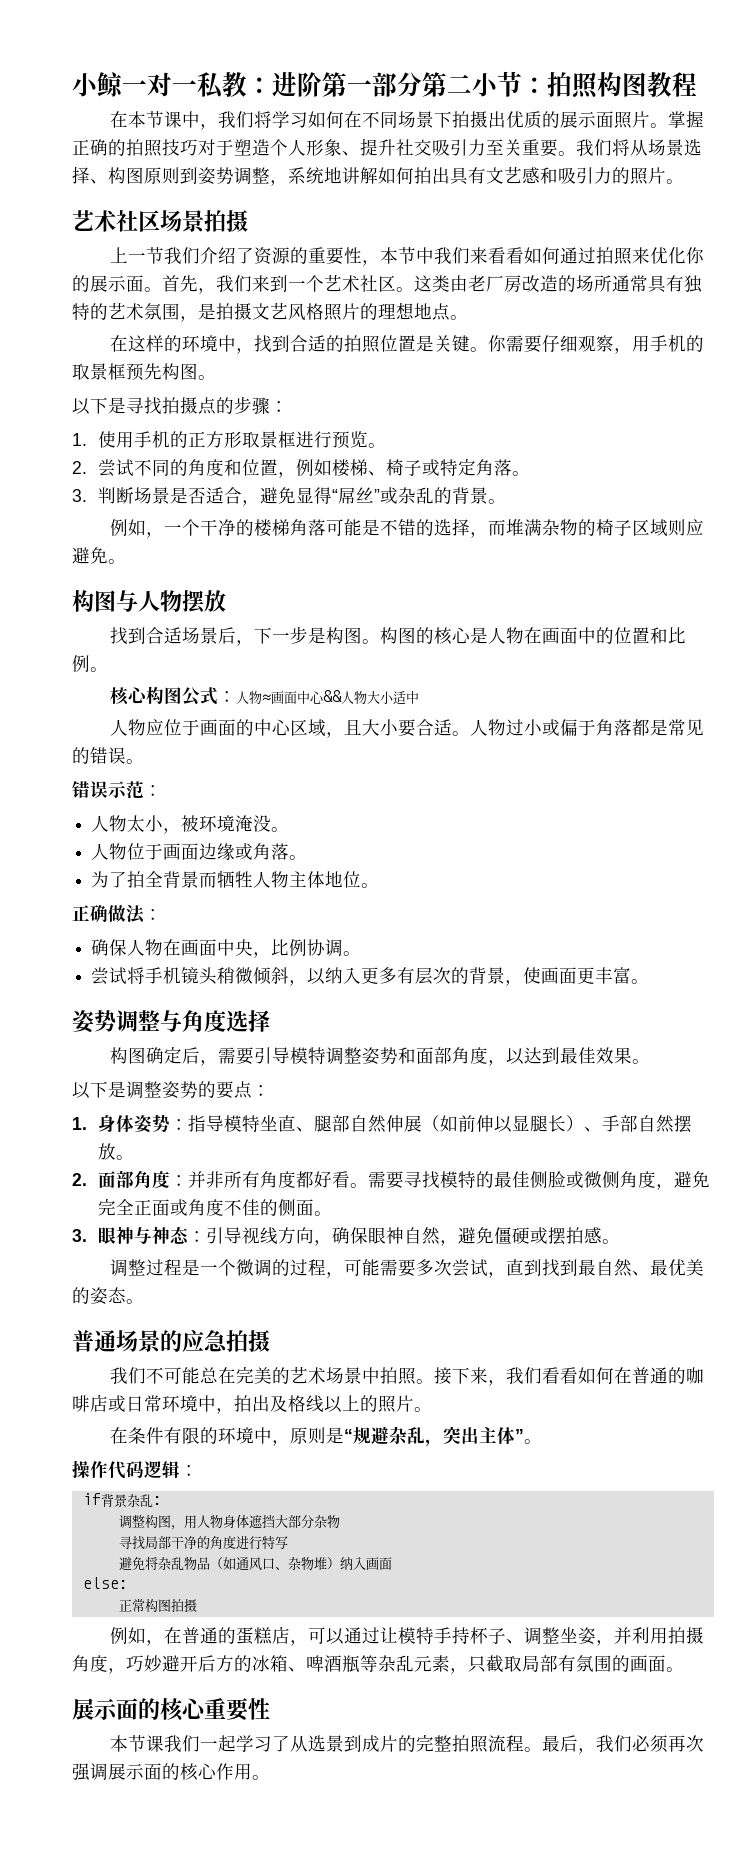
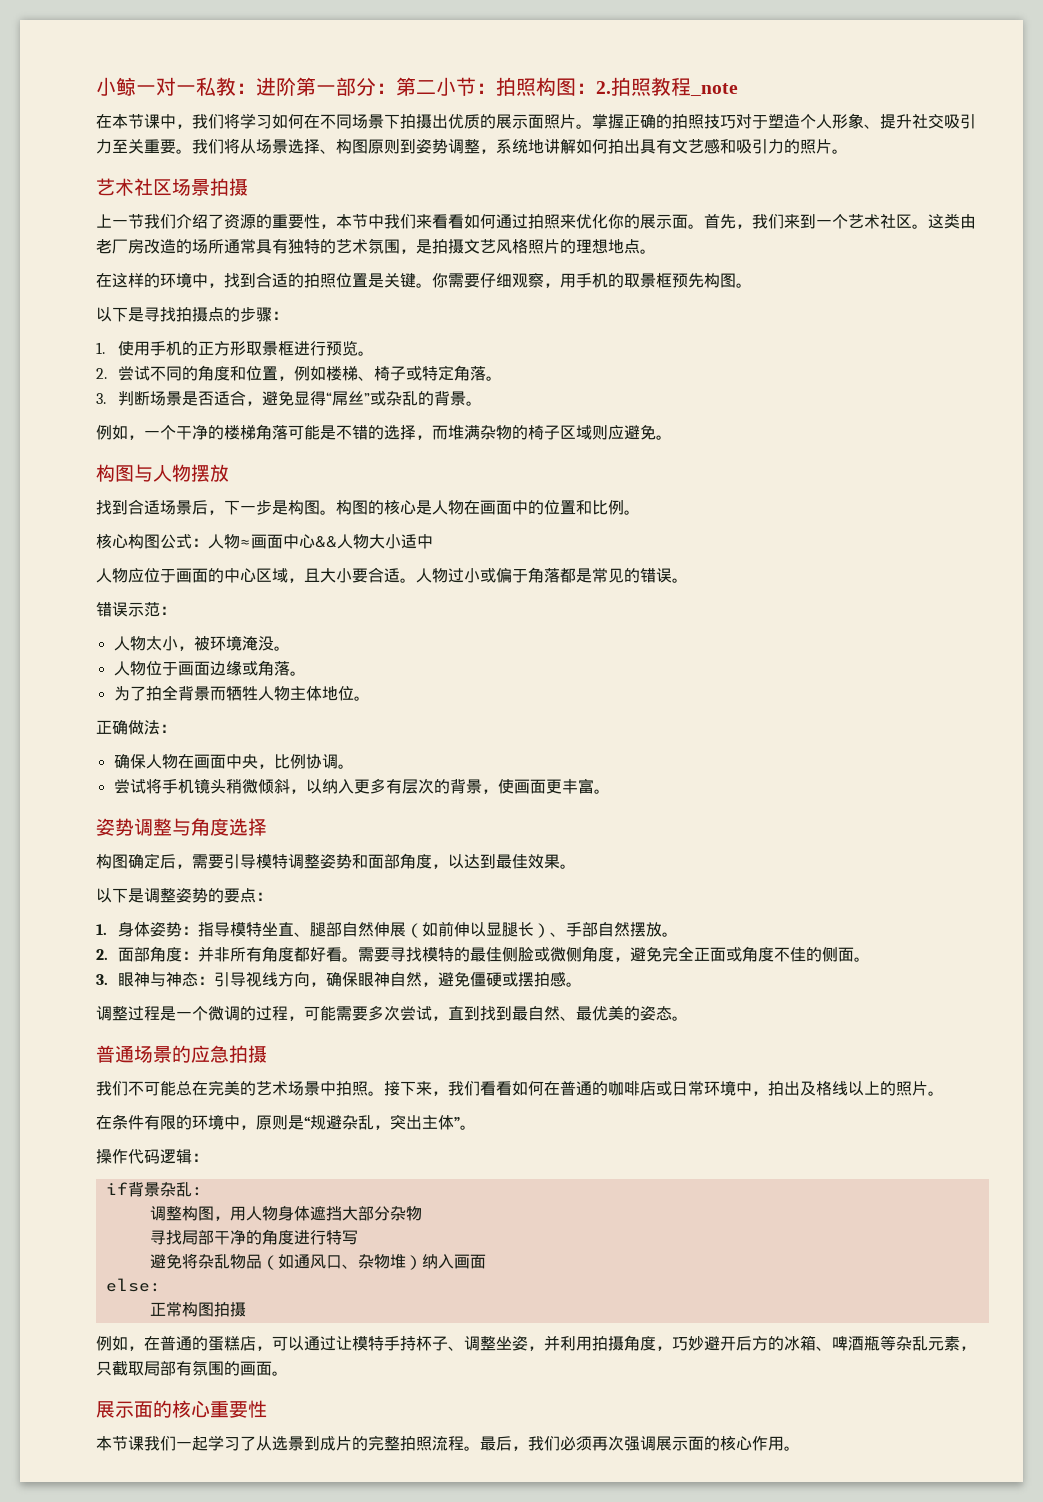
- 小鲸一对一私教：进阶第一部分第二小节：拍照构图教程
+ 小鲸一对一私教：进阶第一部分：第二小节：拍照构图：2.拍照教程_note

